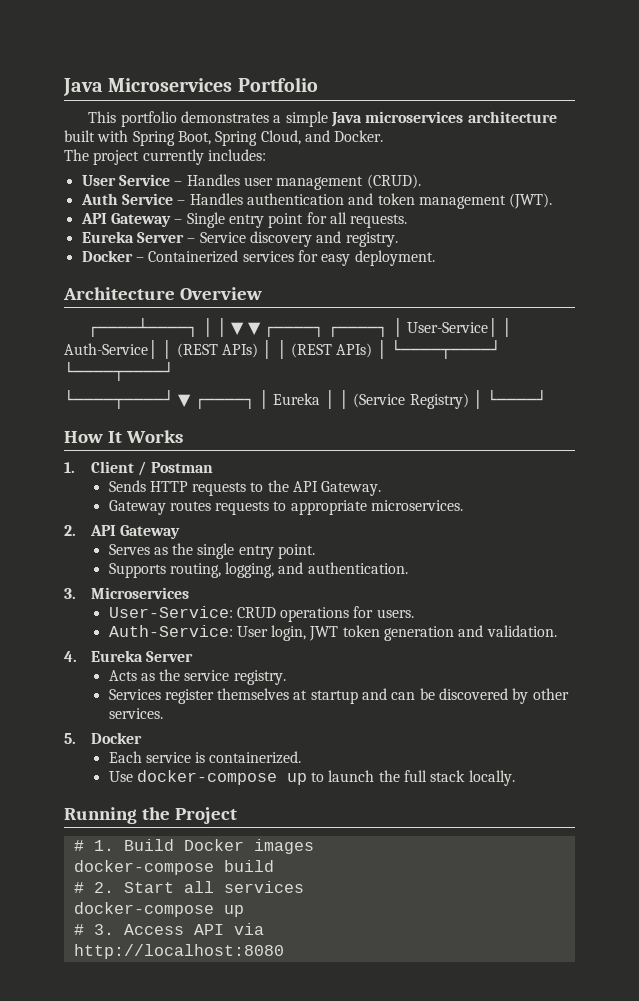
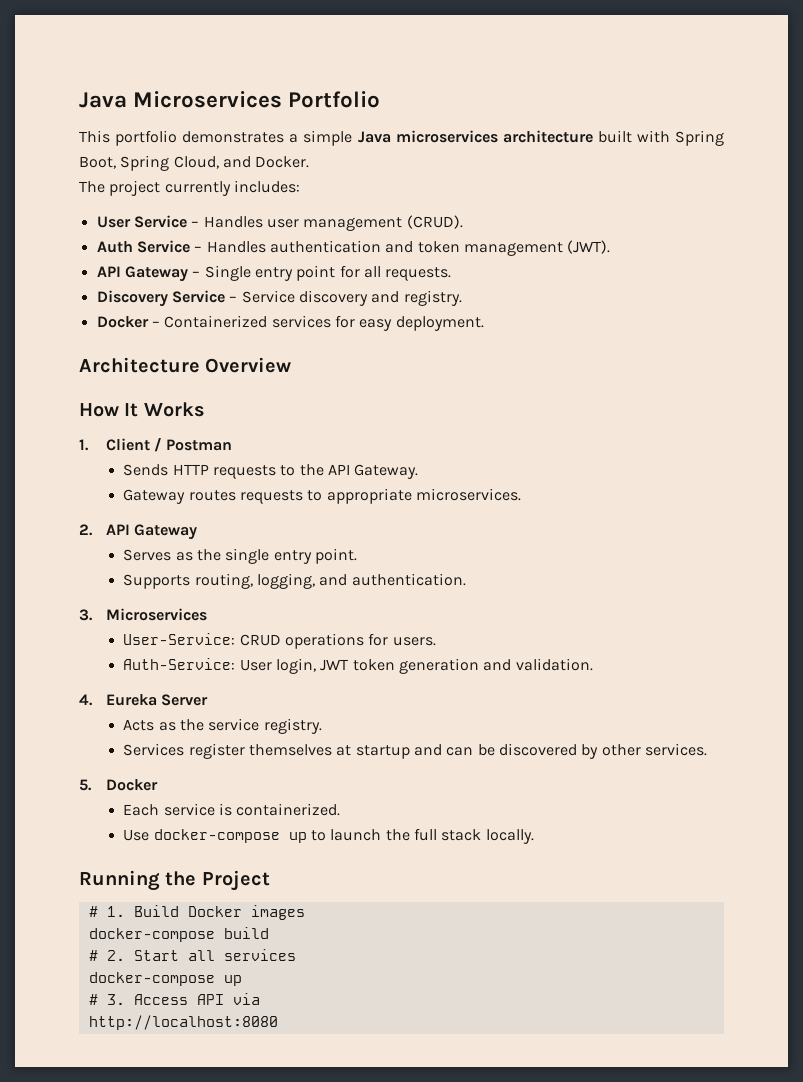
- Eureka Server – Service discovery and registry.
+ Discovery Service – Service discovery and registry.
- ┌────┴────┐ │ │ ▼ ▼ ┌────┐ ┌────┐ │ User-Service│ │ Auth-Service│ │ (REST APIs) │ │ (REST APIs) │ └────┬────┘ └────┬────┘
- └────┬────┘ ▼ ┌────┐ │ Eureka │ │ (Service Registry) │ └────┘

